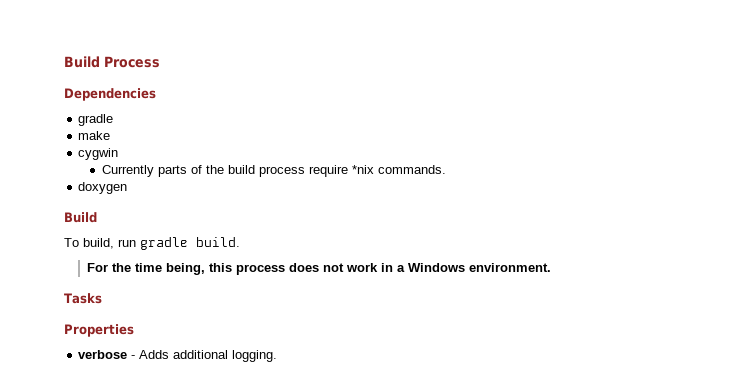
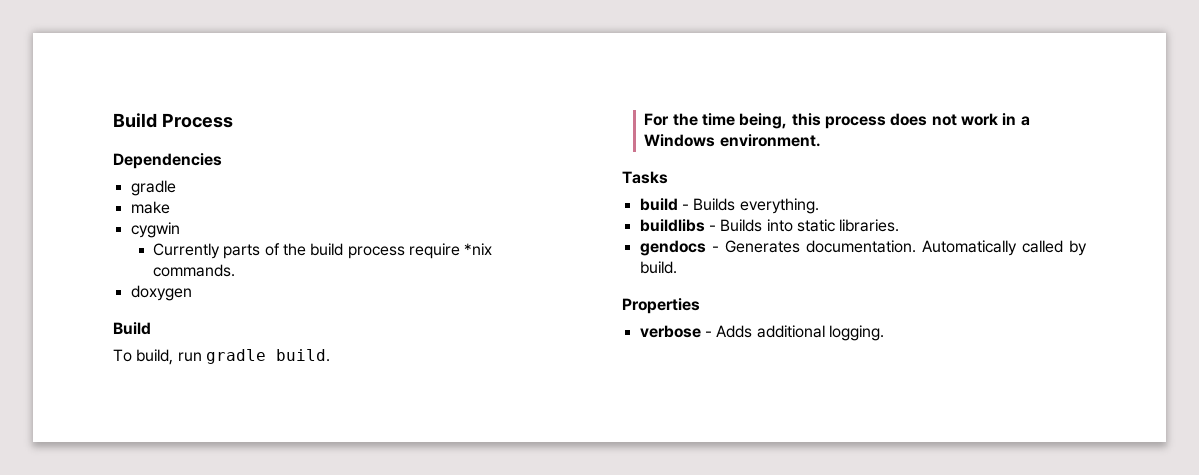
+ build - Builds everything.
+ buildlibs - Builds into static libraries.
+ gendocs - Generates documentation. Automatically called by build.

